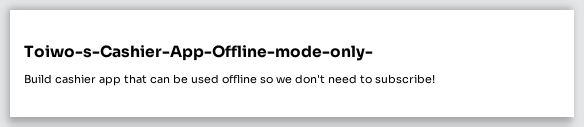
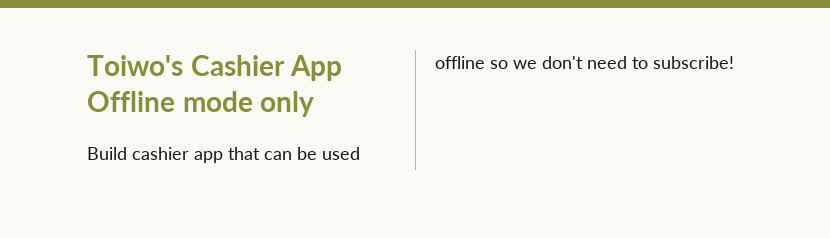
- Toiwo-s-Cashier-App-Offline-mode-only-
+ Toiwo's Cashier App Offline mode only

